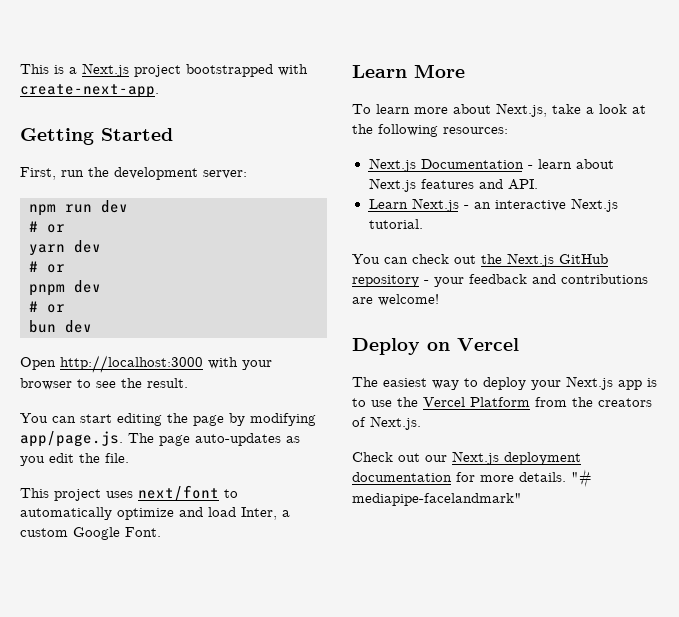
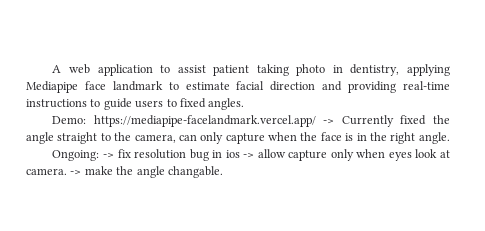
- This is a Next.js project bootstrapped with create-next-app.
- Getting Started
- First, run the development server:
- npm run dev
- # or
- yarn dev
- # or
- pnpm dev
- # or
- bun dev
- Open http://localhost:3000 with your browser to see the result.
- You can start editing the page by modifying app/page.js. The page auto-updates as you edit the file.
- This project uses next/font to automatically optimize and load Inter, a custom Google Font.
- Learn More
- To learn more about Next.js, take a look at the following resources:
- Next.js Documentation - learn about Next.js features and API.
- Learn Next.js - an interactive Next.js tutorial.
- You can check out the Next.js GitHub repository - your feedback and contributions are welcome!
- Deploy on Vercel
- The easiest way to deploy your Next.js app is to use the Vercel Platform from the creators of Next.js.
- Check out our Next.js deployment documentation for more details. "# mediapipe-facelandmark"
+ A web application to assist patient taking photo in dentistry, applying Mediapipe face landmark to estimate facial direction and providing real-time instructions to guide users to fixed angles.
+ Demo: https://mediapipe-facelandmark.vercel.app/ -> Currently fixed the angle straight to the camera, can only capture when the face is in the right angle.
+ Ongoing: -> fix resolution bug in ios -> allow capture only when eyes look at camera. -> make the angle changable.

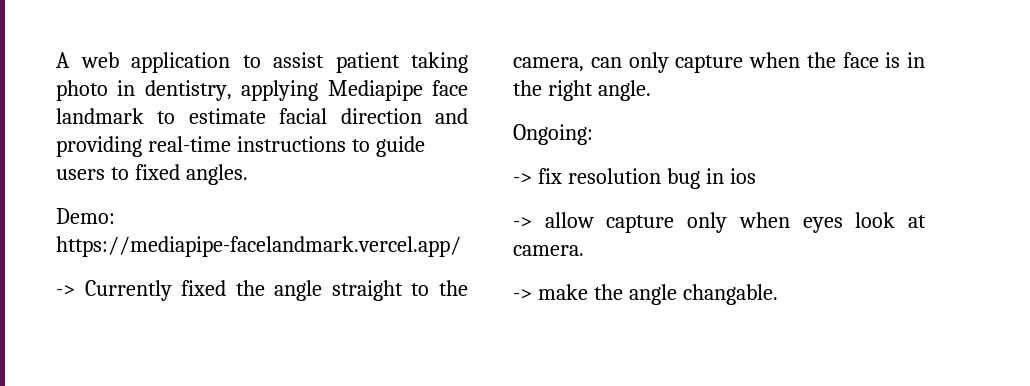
- Demo: https://mediapipe-facelandmark.vercel.app/ -> Currently fixed the angle straight to the camera, can only capture when the face is in the right angle.
+ Demo: https://mediapipe-facelandmark.vercel.app/
+ -> Currently fixed the angle straight to the camera, can only capture when the face is in the right angle.
- Ongoing: -> fix resolution bug in ios -> allow capture only when eyes look at camera. -> make the angle changable.
+ Ongoing:
+ -> fix resolution bug in ios
+ -> allow capture only when eyes look at camera.
+ -> make the angle changable.

